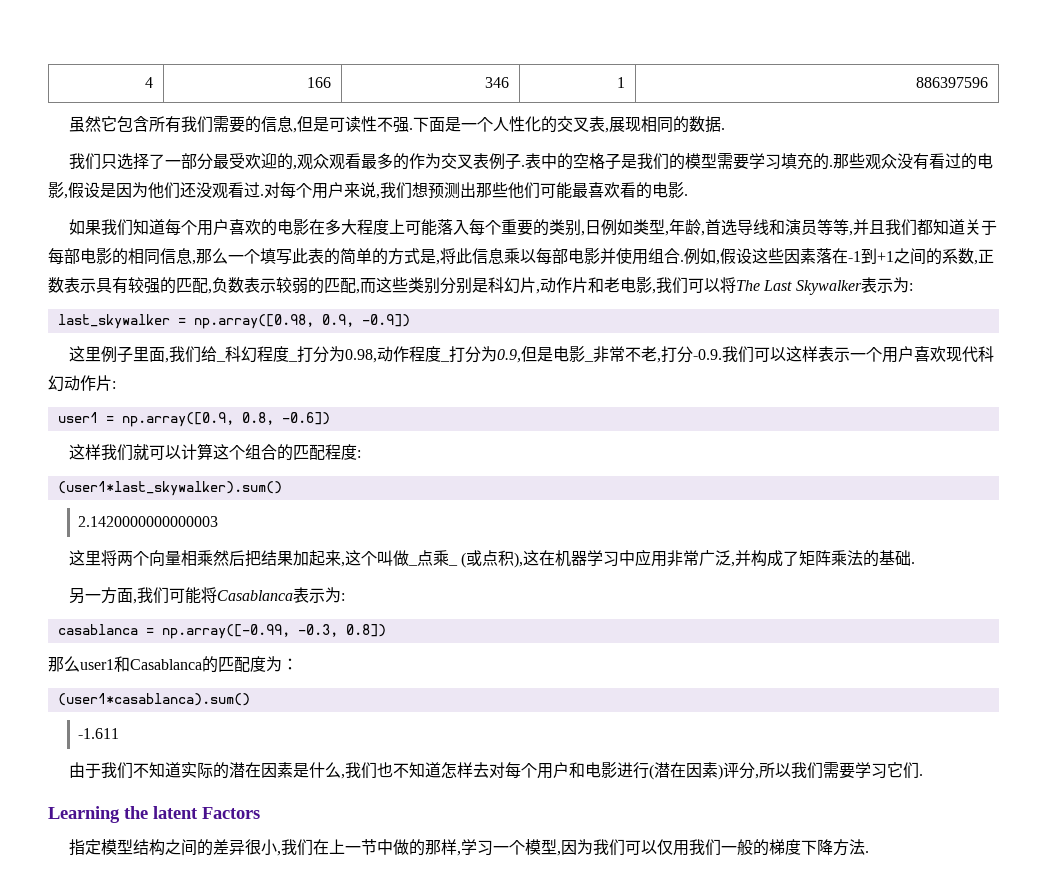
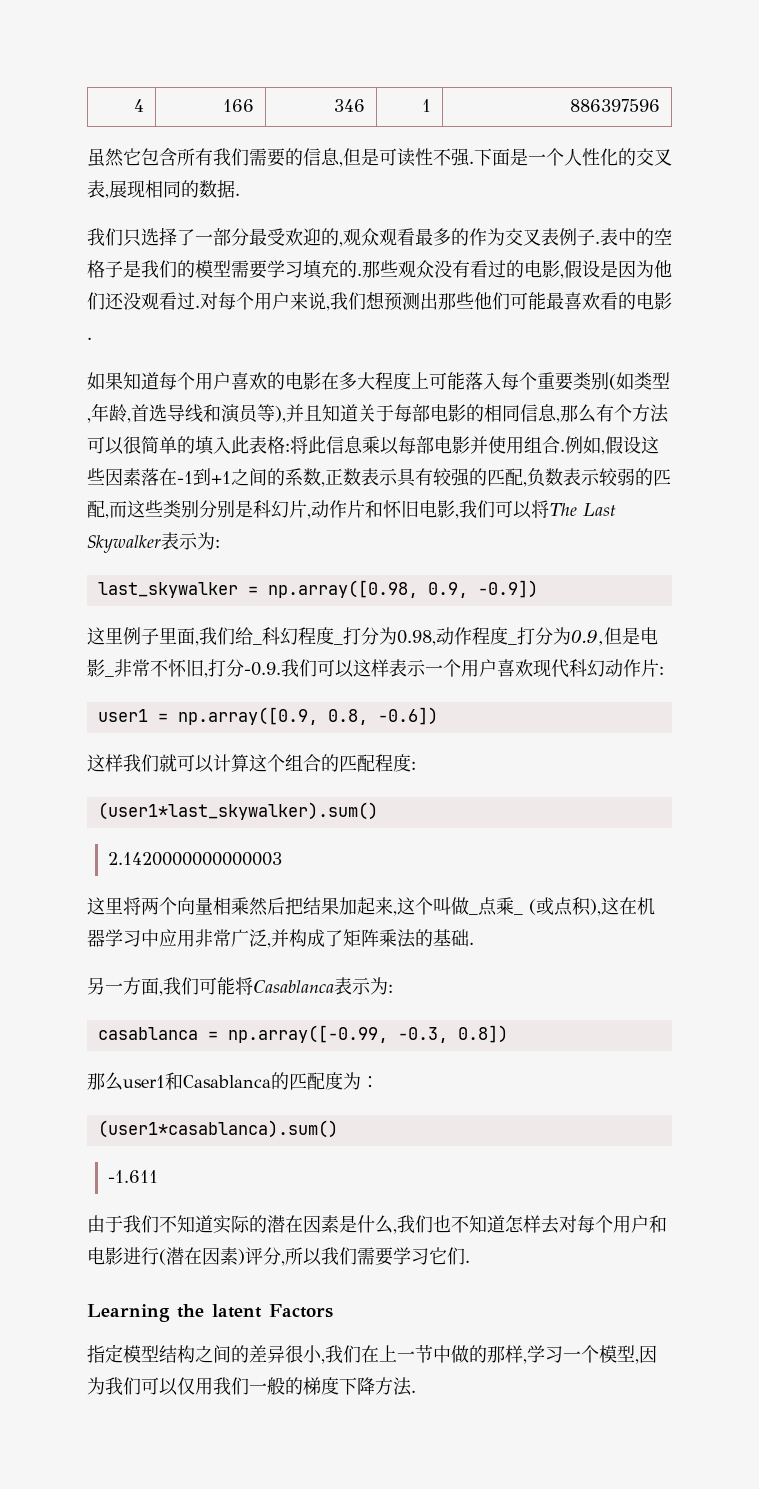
- 如果我们知道每个用户喜欢的电影在多大程度上可能落入每个重要的类别,日例如类型,年龄,首选导线和演员等等,并且我们都知道关于每部电影的相同信息,那么一个填写此表的简单的方式是,将此信息乘以每部电影并使用组合.
+ 如果知道每个用户喜欢的电影在多大程度上可能落入每个重要类别(如类型,年龄,首选导线和演员等),并且知道关于每部电影的相同信息,那么有个方法可以很简单的填入此表格:将此信息乘以每部电影并使用组合.
- 例如,假设这些因素落在-1到+1之间的系数,正数表示具有较强的匹配,负数表示较弱的匹配,而这些类别分别是科幻片,动作片和老电影,我们可以将The Last Skywalker表示为:
+ 例如,假设这些因素落在-1到+1之间的系数,正数表示具有较强的匹配,负数表示较弱的匹配,而这些类别分别是科幻片,动作片和怀旧电影,我们可以将The Last Skywalker表示为:
- 这里例子里面,我们给_科幻程度_打分为0.98,动作程度_打分为0.9,但是电影_非常不老,打分-0.9.我们可以这样表示一个用户喜欢现代科幻动作片:
+ 这里例子里面,我们给_科幻程度_打分为0.98,动作程度_打分为0.9,但是电影_非常不怀旧,打分-0.9.我们可以这样表示一个用户喜欢现代科幻动作片:

